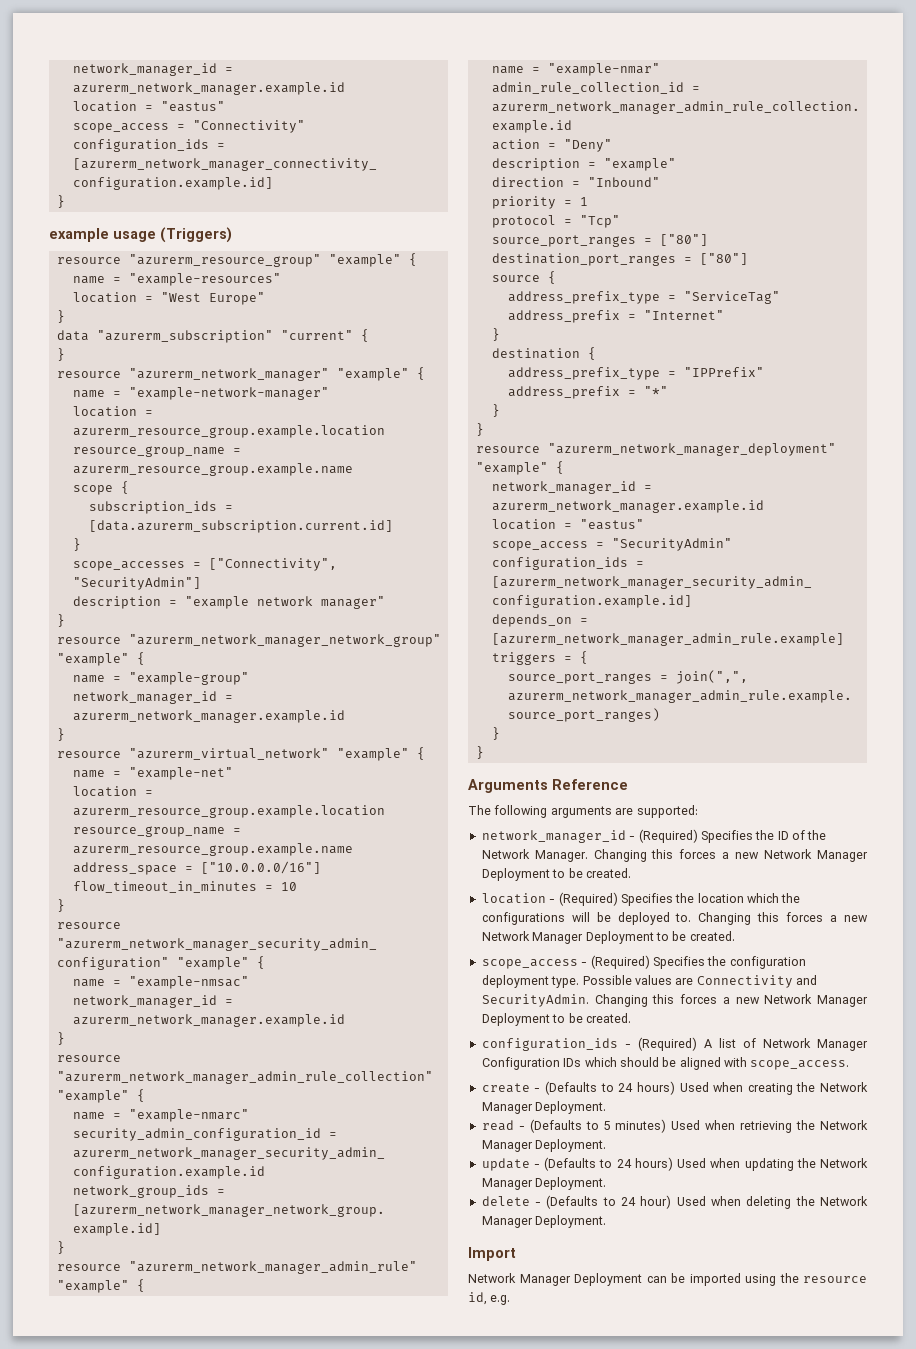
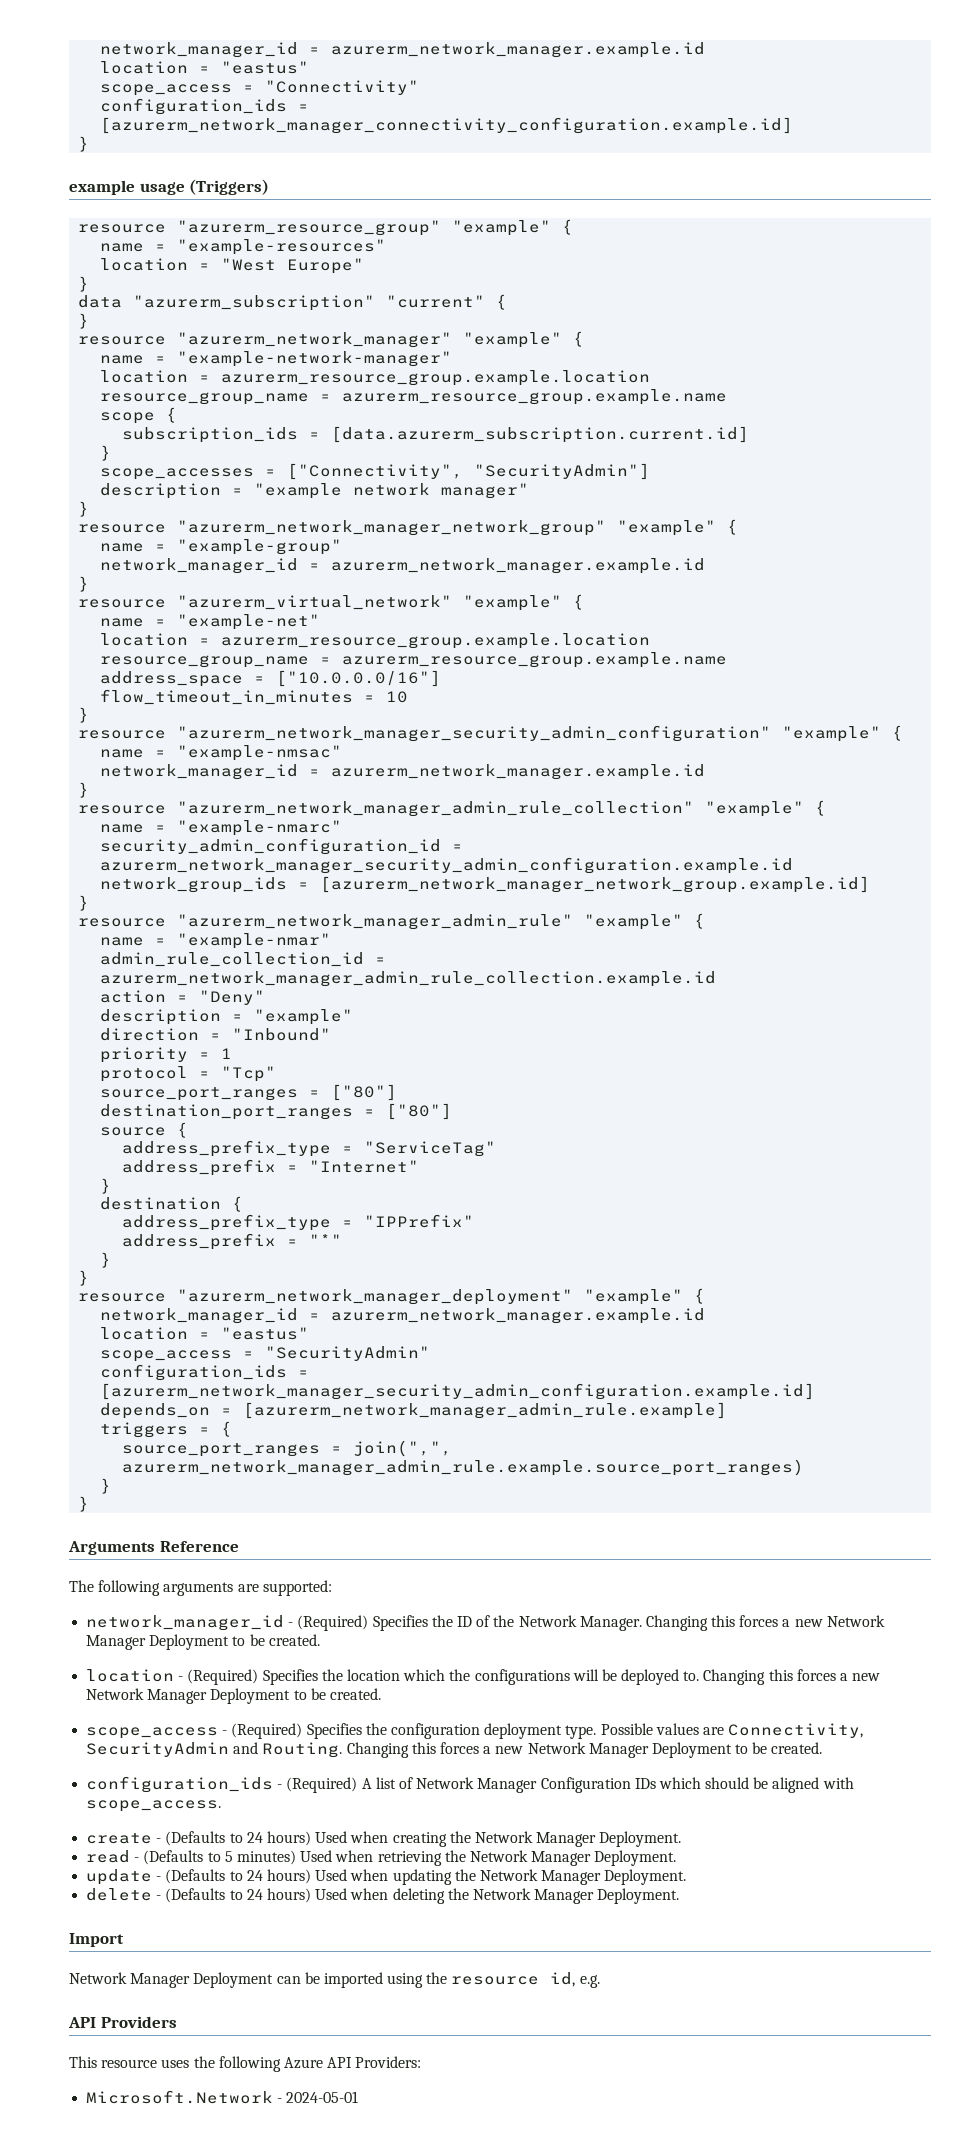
- Possible values are Connectivity and SecurityAdmin.
+ Possible values are Connectivity, SecurityAdmin and Routing.
- delete - (Defaults to 24 hour) Used when deleting the Network Manager Deployment.
+ delete - (Defaults to 24 hours) Used when deleting the Network Manager Deployment.
+ API Providers
+ This resource uses the following Azure API Providers:
+ Microsoft.Network - 2024-05-01

